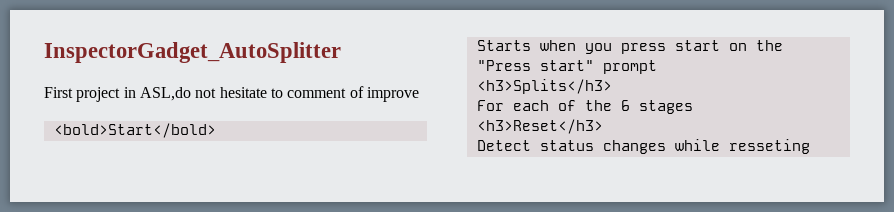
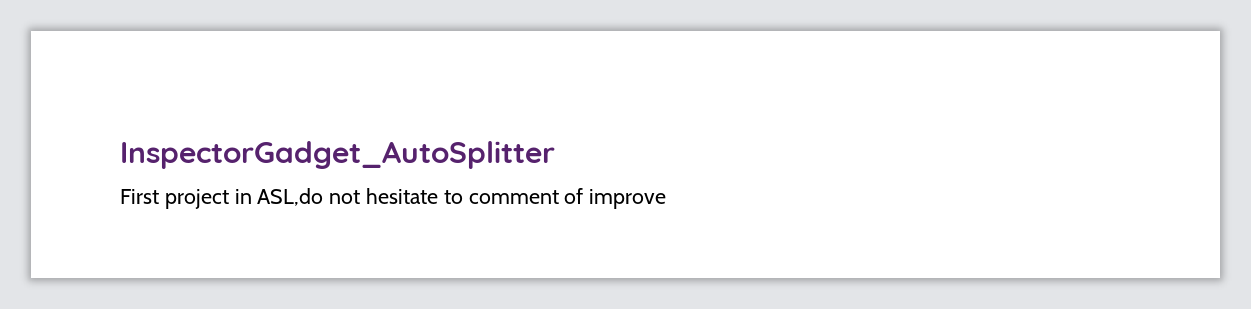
- <bold>Start</bold>
- Starts when you press start on the "Press start" prompt
- <h3>Splits</h3>
- For each of the 6 stages
- <h3>Reset</h3>
- Detect status changes while resseting

